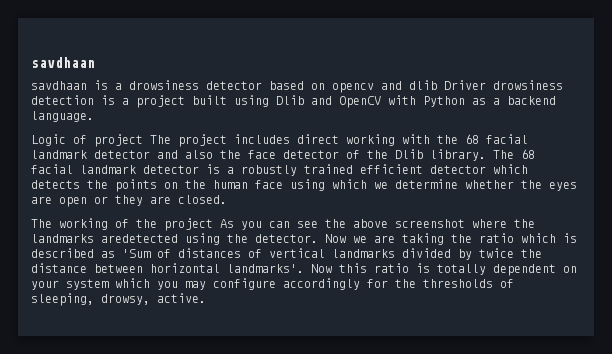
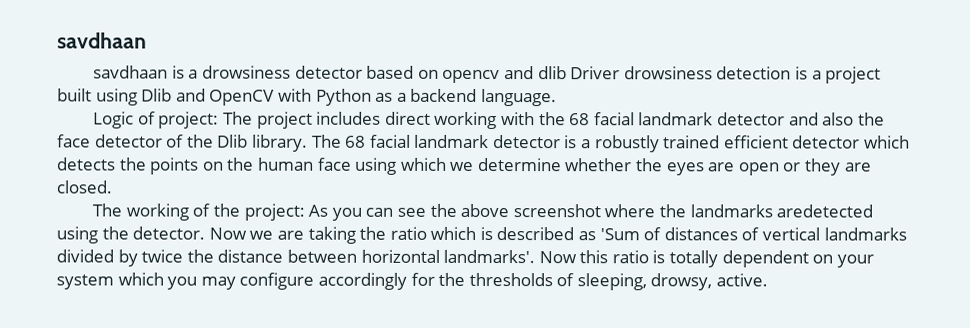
- Logic of project The project includes direct working with the 68 facial landmark detector and also the face detector of the Dlib library.
+ Logic of project: The project includes direct working with the 68 facial landmark detector and also the face detector of the Dlib library.
- The working of the project As you can see the above screenshot where the landmarks aredetected using the detector.
+ The working of the project: As you can see the above screenshot where the landmarks aredetected using the detector.

